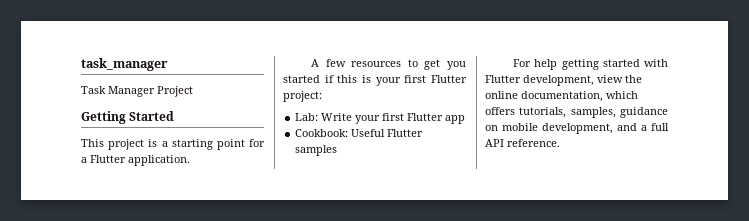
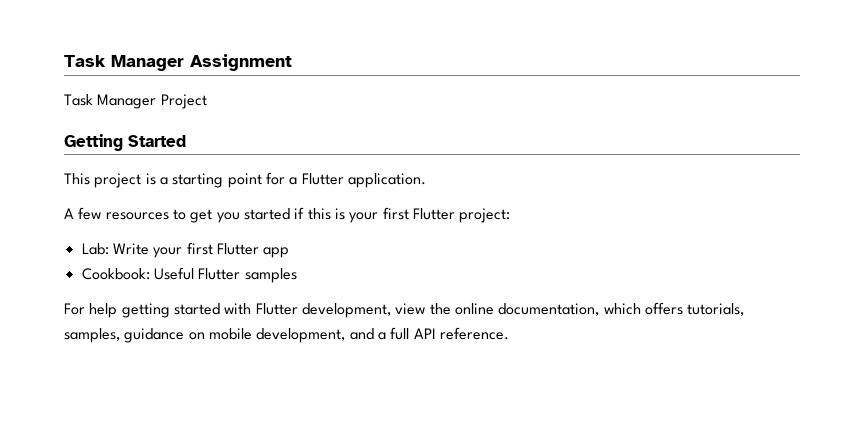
- task_manager
+ Task Manager Assignment

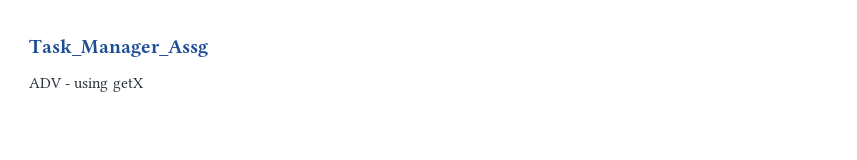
- Task Manager Assignment
- Task Manager Project
- Getting Started
- This project is a starting point for a Flutter application.
- A few resources to get you started if this is your first Flutter project:
- Lab: Write your first Flutter app
- Cookbook: Useful Flutter samples
- For help getting started with Flutter development, view the online documentation, which offers tutorials, samples, guidance on mobile development, and a full API reference.
+ Task_Manager_Assg
+ ADV - using getX

